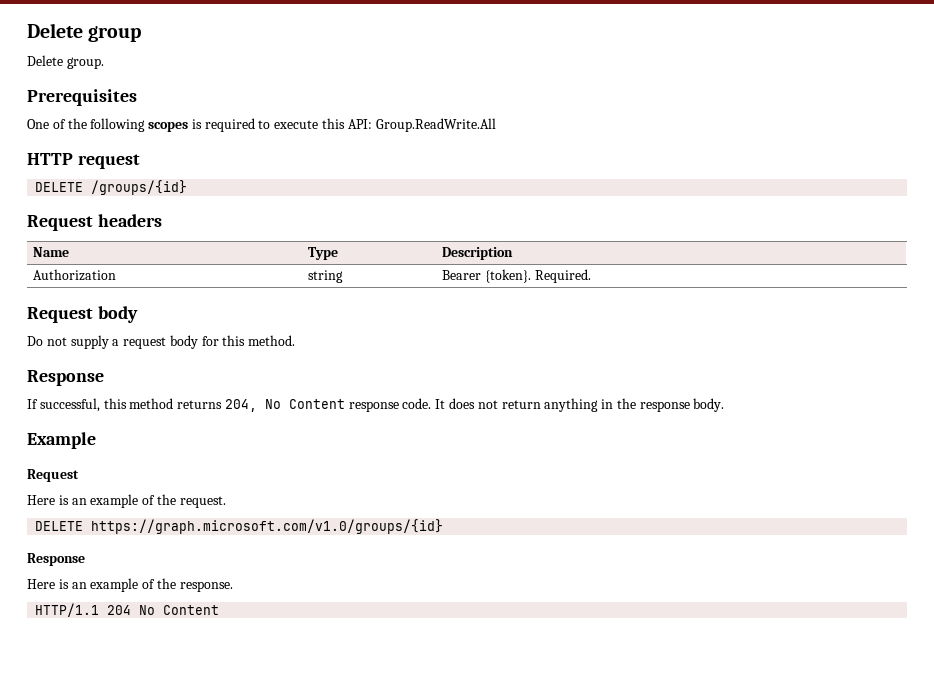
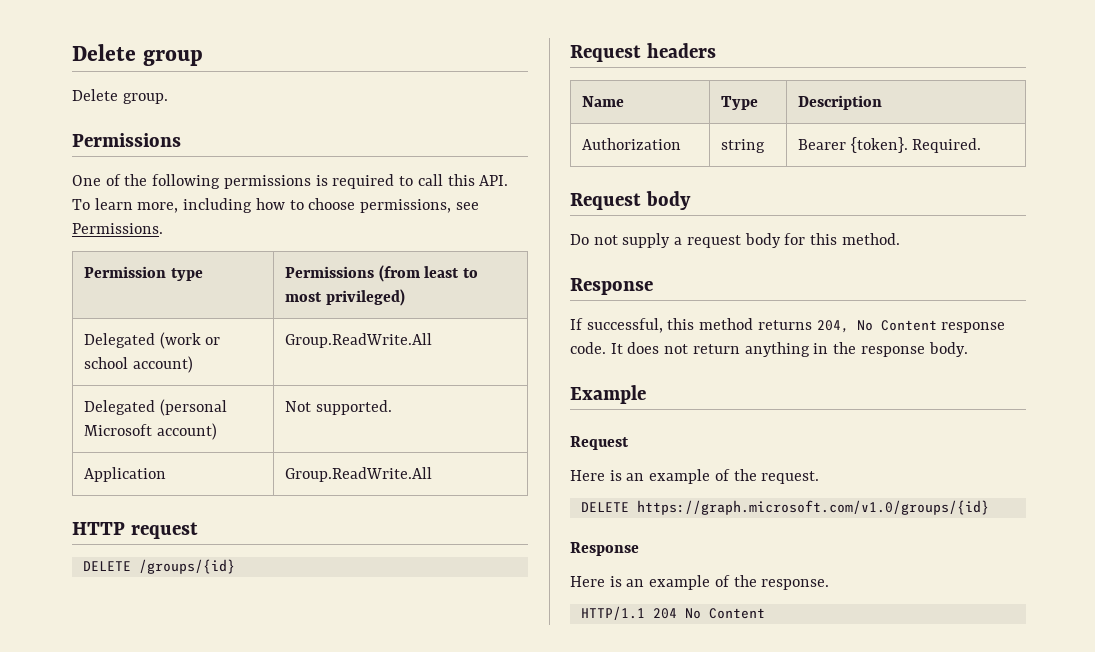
  Delete group.
- Prerequisites
+ Permissions
- One of the following scopes is required to execute this API: Group.ReadWrite.All
+ One of the following permissions is required to call this API. To learn more, including how to choose permissions, see Permissions.
+ Permission type | Permissions (from least to most privileged)
+ Delegated (work or school account) | Group.ReadWrite.All
+ Delegated (personal Microsoft account) | Not supported.
+ Application | Group.ReadWrite.All

